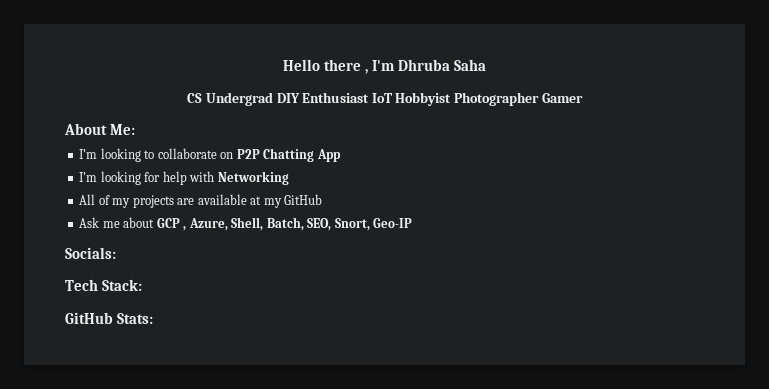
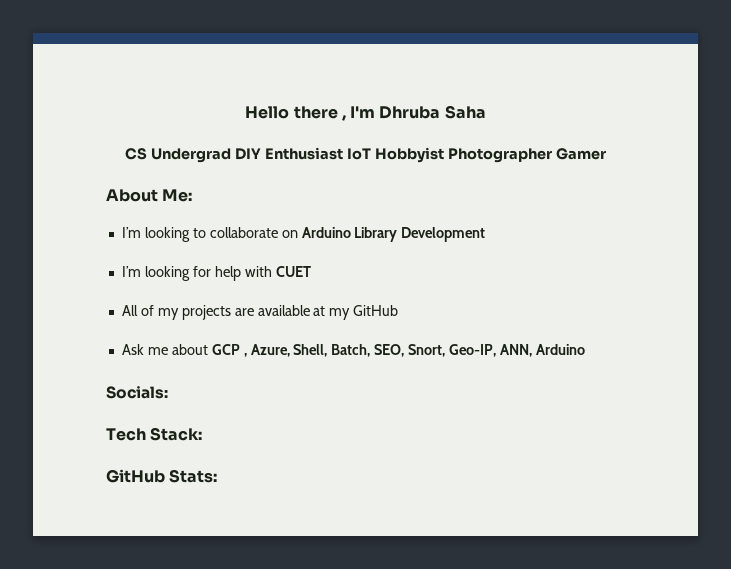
- I’m looking to collaborate on P2P Chatting App
+ I’m looking to collaborate on Arduino Library Development
- I’m looking for help with Networking
+ I’m looking for help with CUET
- Ask me about GCP , Azure, Shell, Batch, SEO, Snort, Geo-IP
+ Ask me about GCP , Azure, Shell, Batch, SEO, Snort, Geo-IP, ANN, Arduino

